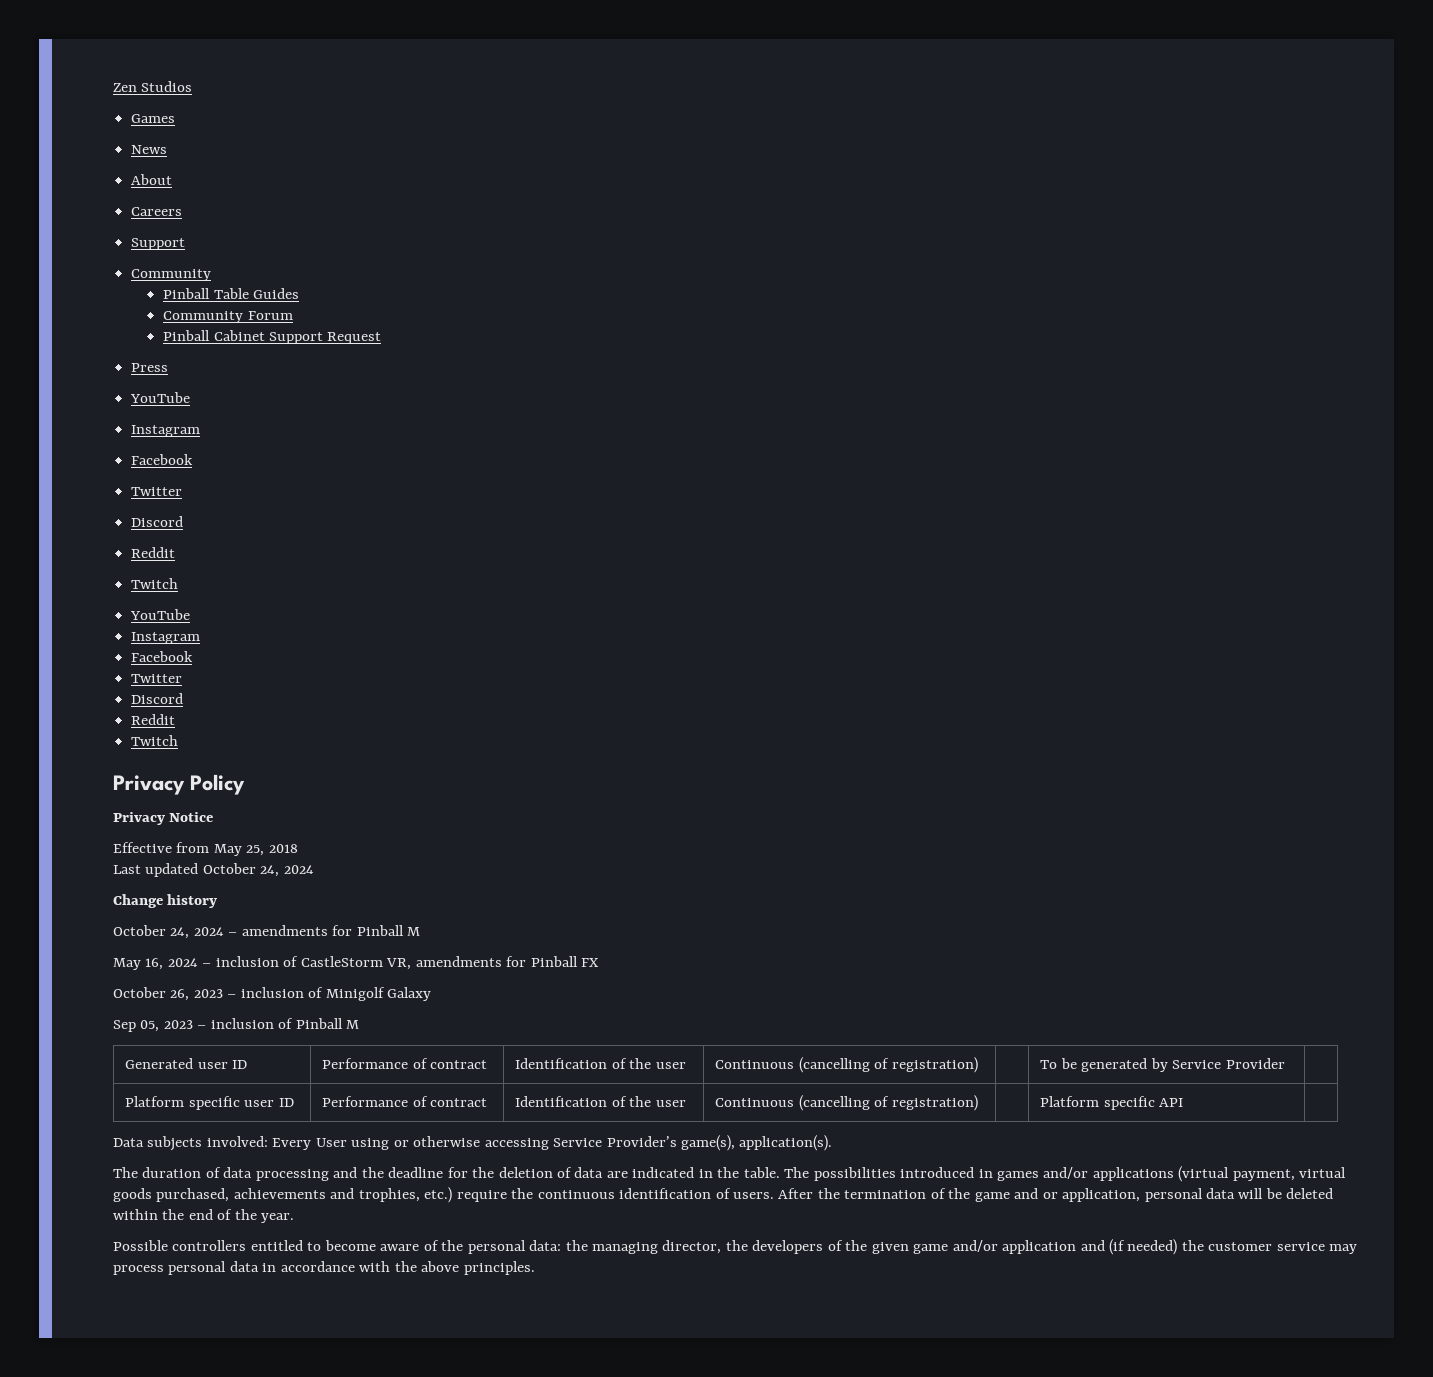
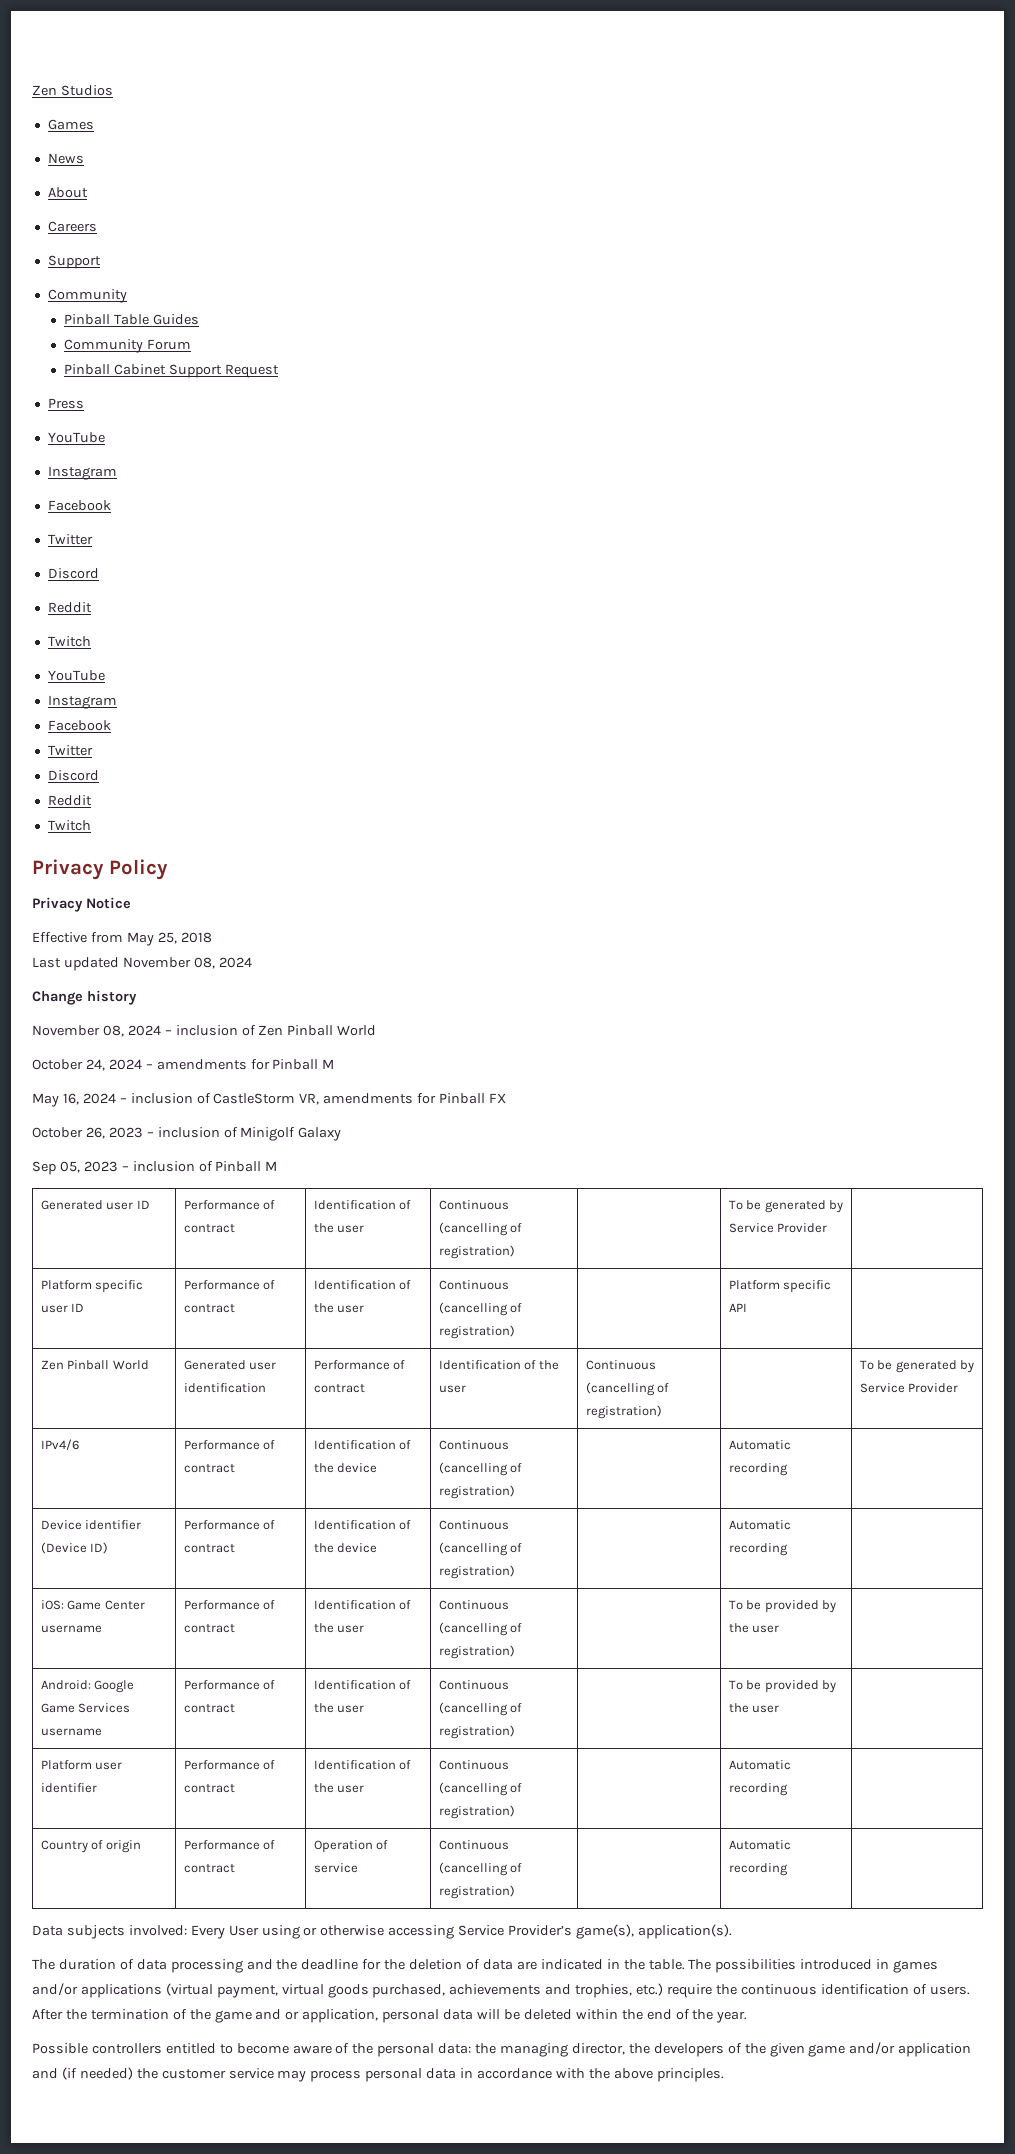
- Last updated October 24, 2024
+ Last updated November 08, 2024
+ November 08, 2024 – inclusion of Zen Pinball World
+ Zen Pinball World | Generated user identification | Performance of contract | Identification of the user | Continuous (cancelling of registration) | | To be generated by Service Provider
+ IPv4/6 | Performance of contract | Identification of the device | Continuous (cancelling of registration) | | Automatic recording |
+ Device identifier (Device ID) | Performance of contract | Identification of the device | Continuous (cancelling of registration) | | Automatic recording |
+ iOS: Game Center username | Performance of contract | Identification of the user | Continuous (cancelling of registration) | | To be provided by the user |
+ Android: Google Game Services username | Performance of contract | Identification of the user | Continuous (cancelling of registration) | | To be provided by the user |
+ Platform user identifier | Performance of contract | Identification of the user | Continuous (cancelling of registration) | | Automatic recording |
+ Country of origin | Performance of contract | Operation of service | Continuous (cancelling of registration) | | Automatic recording |

